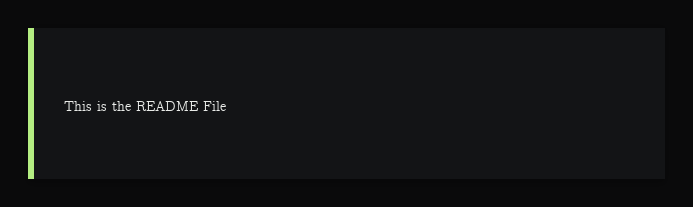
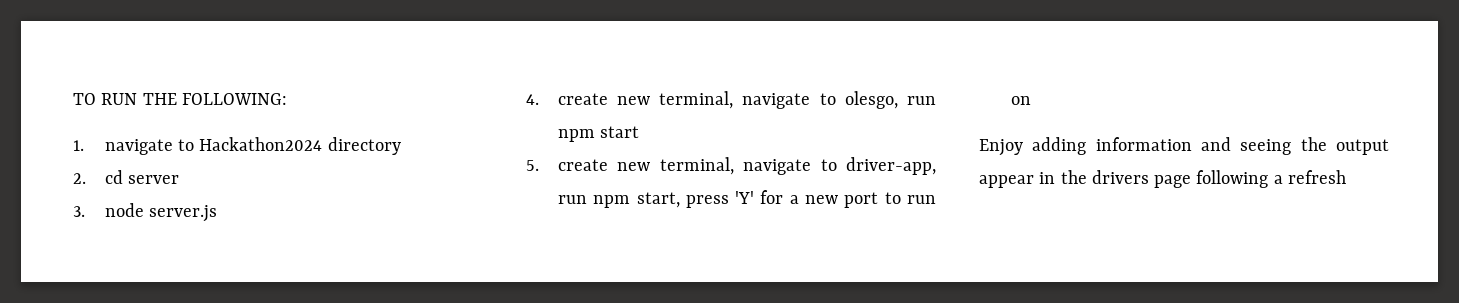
- This is the README File
+ TO RUN THE FOLLOWING:
+ 1. navigate to Hackathon2024 directory
+ 2. cd server
+ 3. node server.js
+ 4. create new terminal, navigate to olesgo, run npm start
+ 5. create new terminal, navigate to driver-app, run npm start, press 'Y' for a new port to run on
+ Enjoy adding information and seeing the output appear in the drivers page following a refresh

